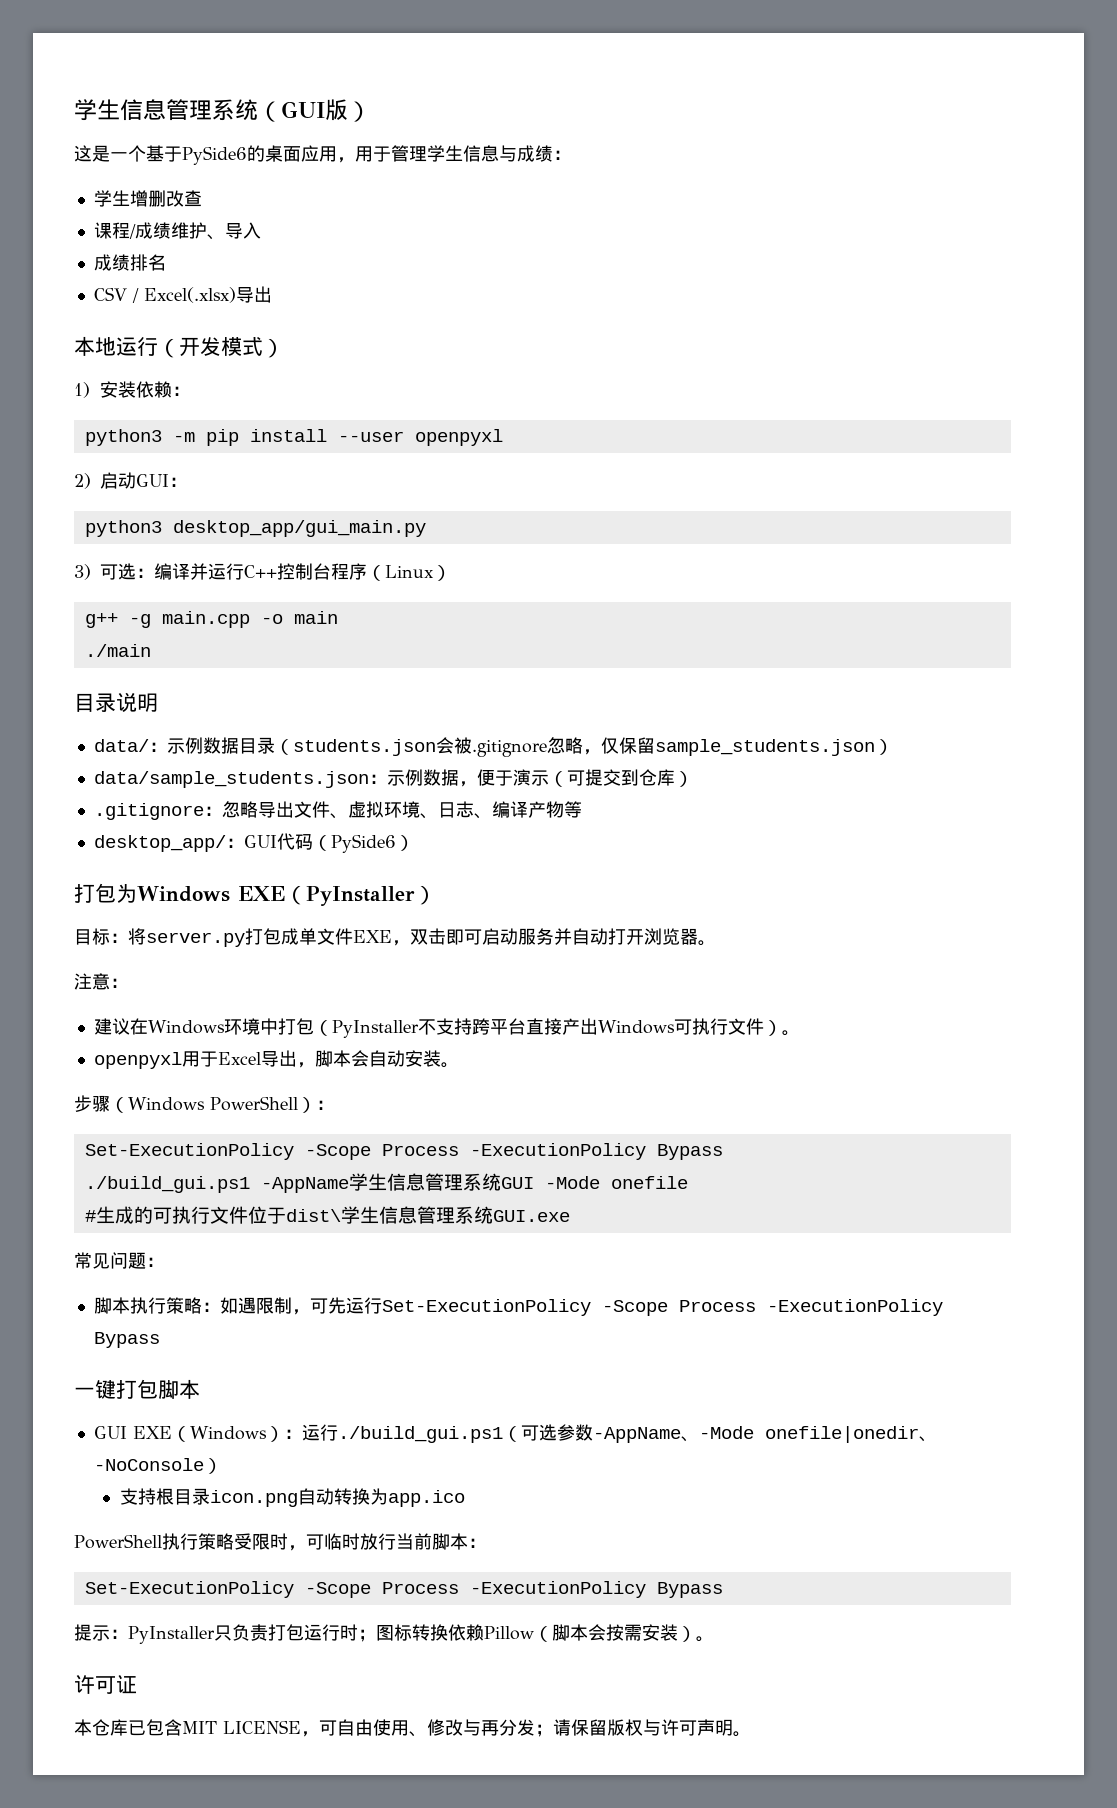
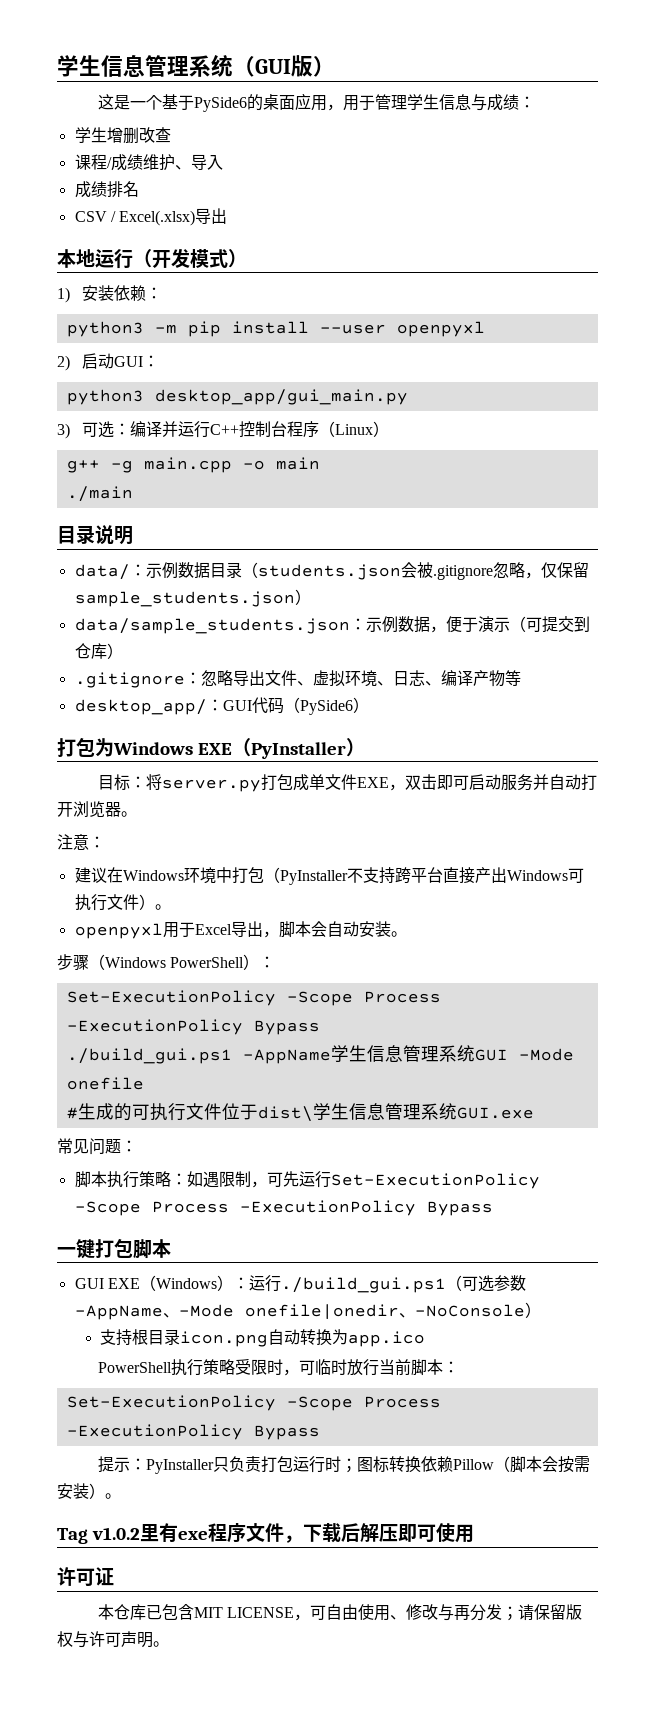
+ Tag v1.0.2里有exe程序文件，下载后解压即可使用

